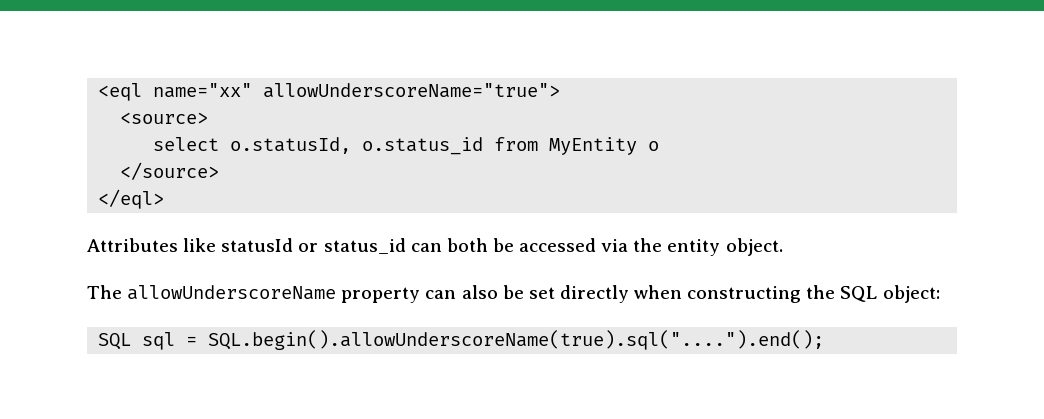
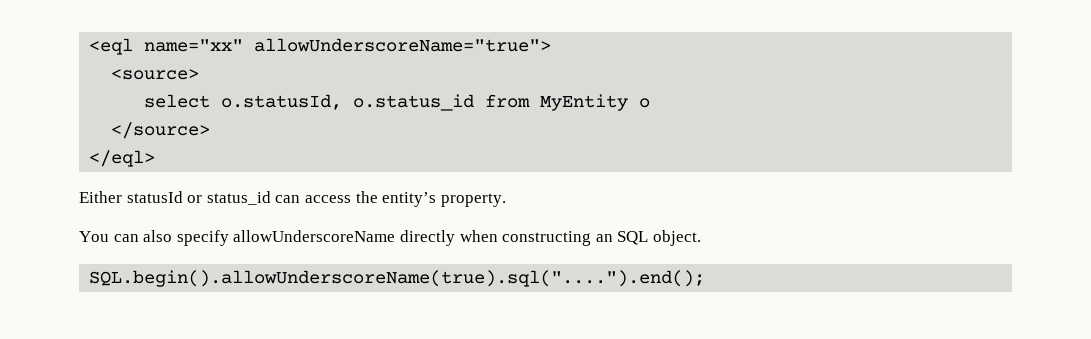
- Attributes like statusId or status_id can both be accessed via the entity object.
- The allowUnderscoreName property can also be set directly when constructing the SQL object:
- SQL sql = SQL.begin().allowUnderscoreName(true).sql("....").end();
+ Either statusId or status_id can access the entity’s property.
+ You can also specify allowUnderscoreName directly when constructing an SQL object.
+ SQL.begin().allowUnderscoreName(true).sql("....").end();

